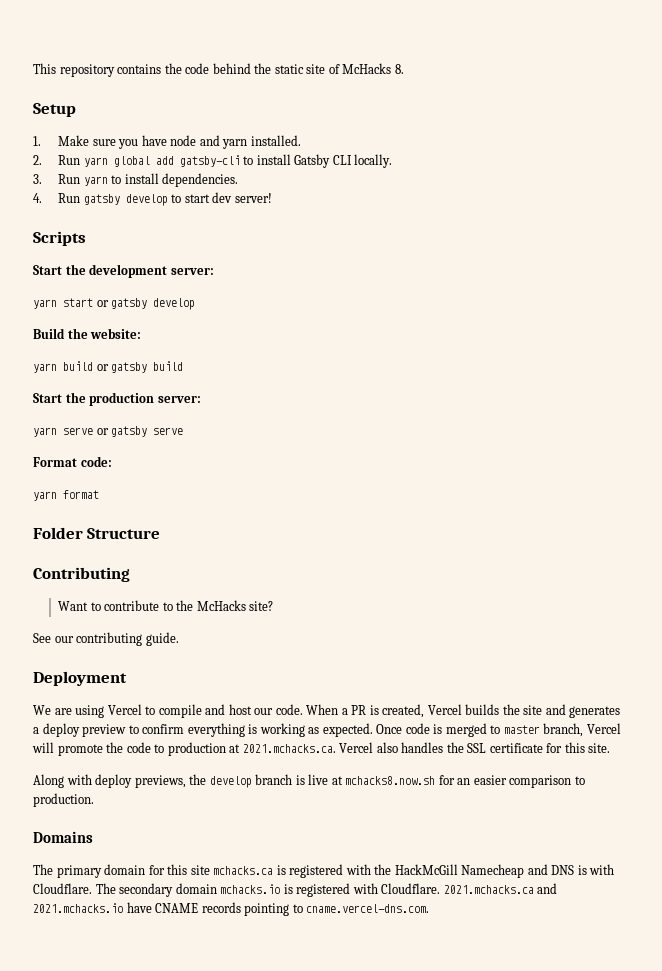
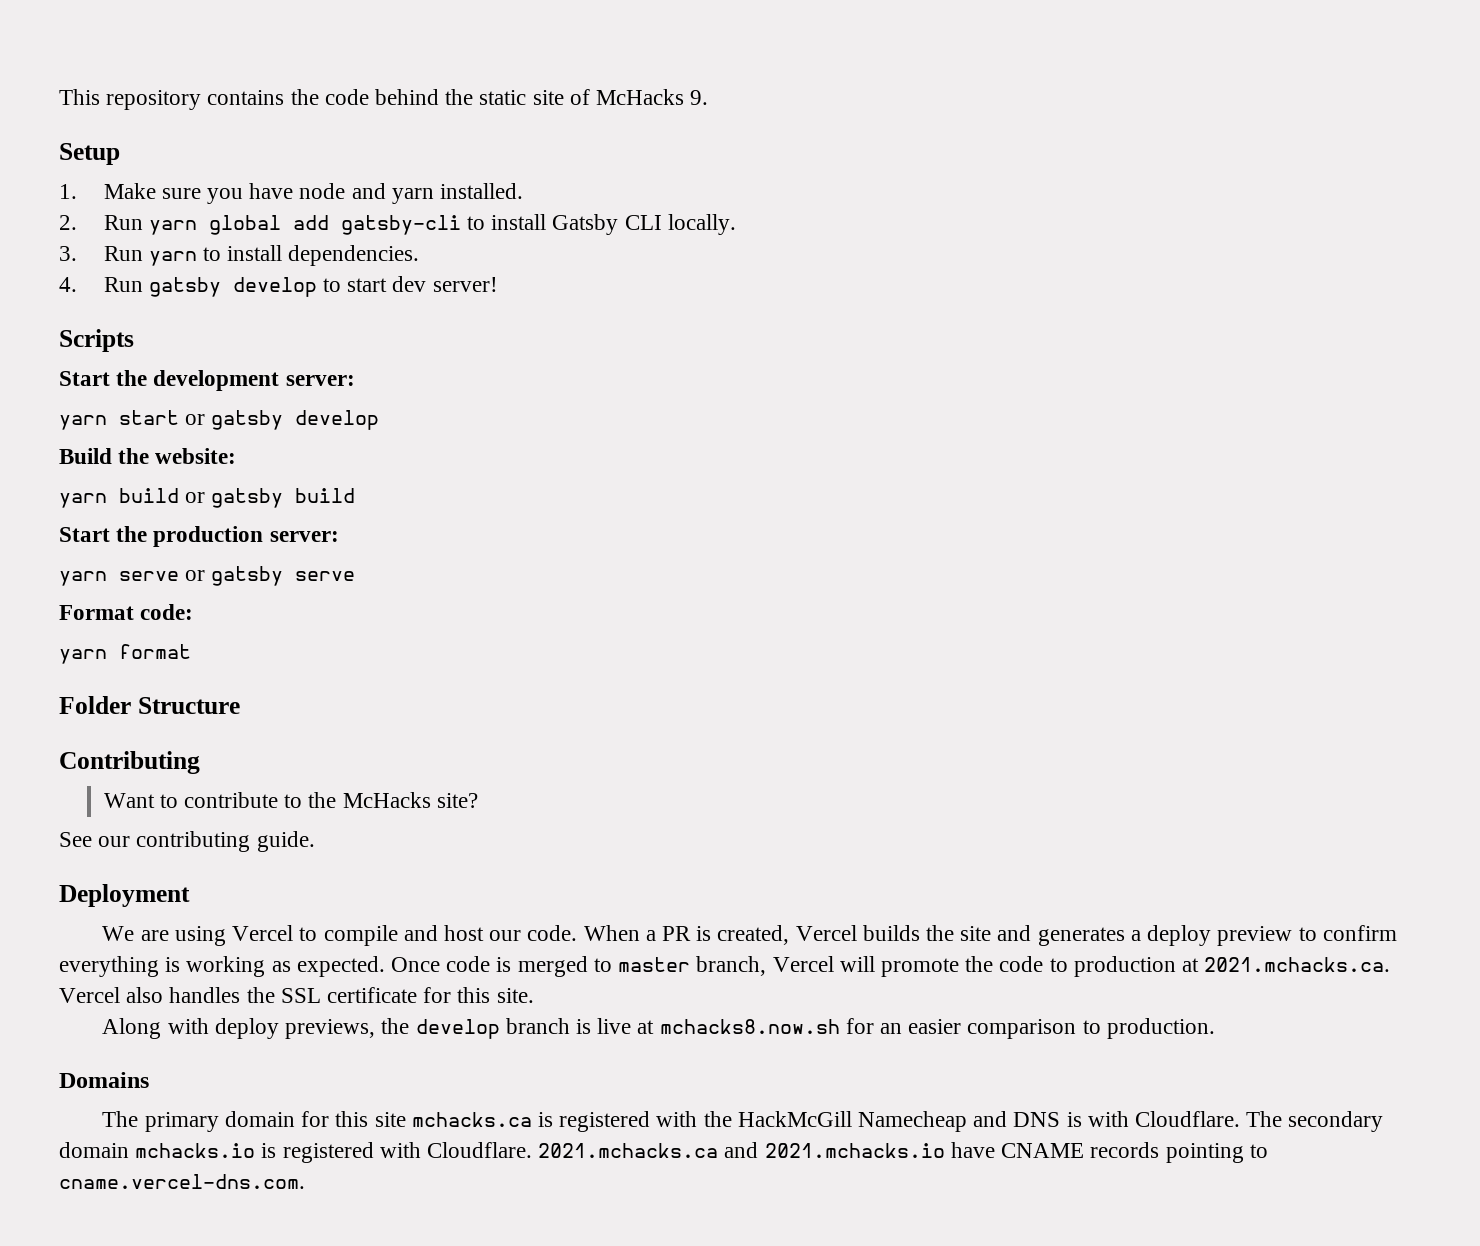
- This repository contains the code behind the static site of McHacks 8.
+ This repository contains the code behind the static site of McHacks 9.

